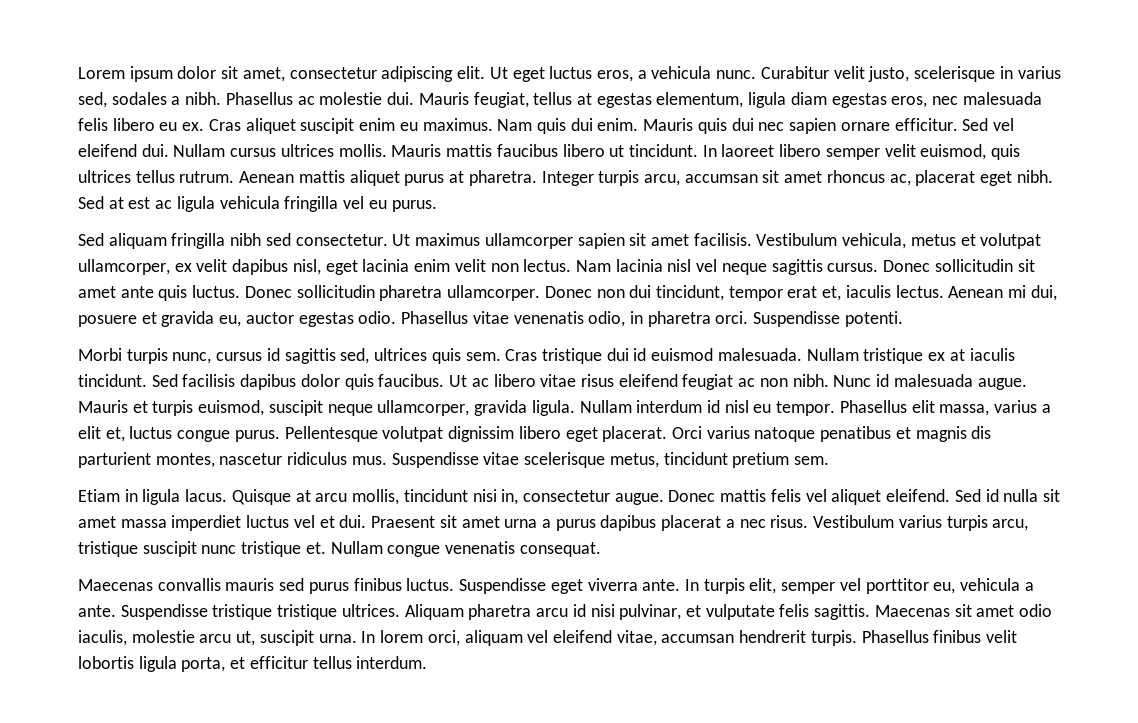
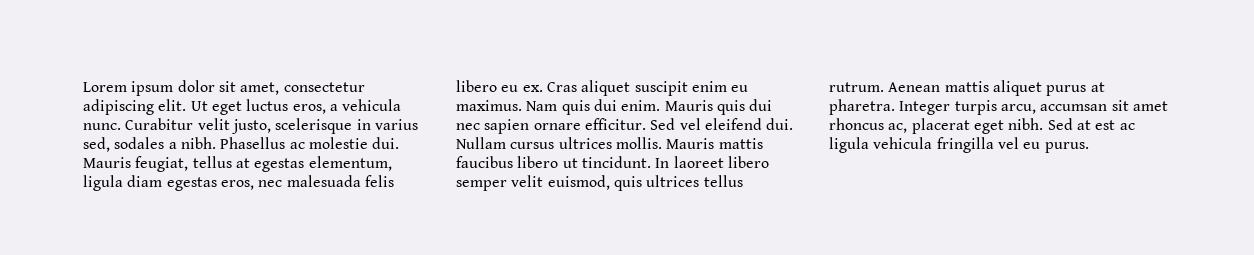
- Sed aliquam fringilla nibh sed consectetur. Ut maximus ullamcorper sapien sit amet facilisis. Vestibulum vehicula, metus et volutpat ullamcorper, ex velit dapibus nisl, eget lacinia enim velit non lectus. Nam lacinia nisl vel neque sagittis cursus. Donec sollicitudin sit amet ante quis luctus. Donec sollicitudin pharetra ullamcorper. Donec non dui tincidunt, tempor erat et, iaculis lectus. Aenean mi dui, posuere et gravida eu, auctor egestas odio. Phasellus vitae venenatis odio, in pharetra orci. Suspendisse potenti.
- Morbi turpis nunc, cursus id sagittis sed, ultrices quis sem. Cras tristique dui id euismod malesuada. Nullam tristique ex at iaculis tincidunt. Sed facilisis dapibus dolor quis faucibus. Ut ac libero vitae risus eleifend feugiat ac non nibh. Nunc id malesuada augue. Mauris et turpis euismod, suscipit neque ullamcorper, gravida ligula. Nullam interdum id nisl eu tempor. Phasellus elit massa, varius a elit et, luctus congue purus. Pellentesque volutpat dignissim libero eget placerat. Orci varius natoque penatibus et magnis dis parturient montes, nascetur ridiculus mus. Suspendisse vitae scelerisque metus, tincidunt pretium sem.
- Etiam in ligula lacus. Quisque at arcu mollis, tincidunt nisi in, consectetur augue. Donec mattis felis vel aliquet eleifend. Sed id nulla sit amet massa imperdiet luctus vel et dui. Praesent sit amet urna a purus dapibus placerat a nec risus. Vestibulum varius turpis arcu, tristique suscipit nunc tristique et. Nullam congue venenatis consequat.
- Maecenas convallis mauris sed purus finibus luctus. Suspendisse eget viverra ante. In turpis elit, semper vel porttitor eu, vehicula a ante. Suspendisse tristique tristique ultrices. Aliquam pharetra arcu id nisi pulvinar, et vulputate felis sagittis. Maecenas sit amet odio iaculis, molestie arcu ut, suscipit urna. In lorem orci, aliquam vel eleifend vitae, accumsan hendrerit turpis. Phasellus finibus velit lobortis ligula porta, et efficitur tellus interdum.

